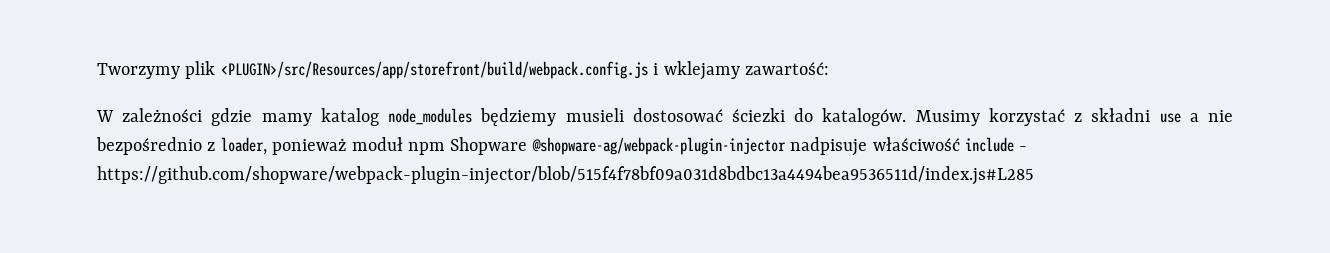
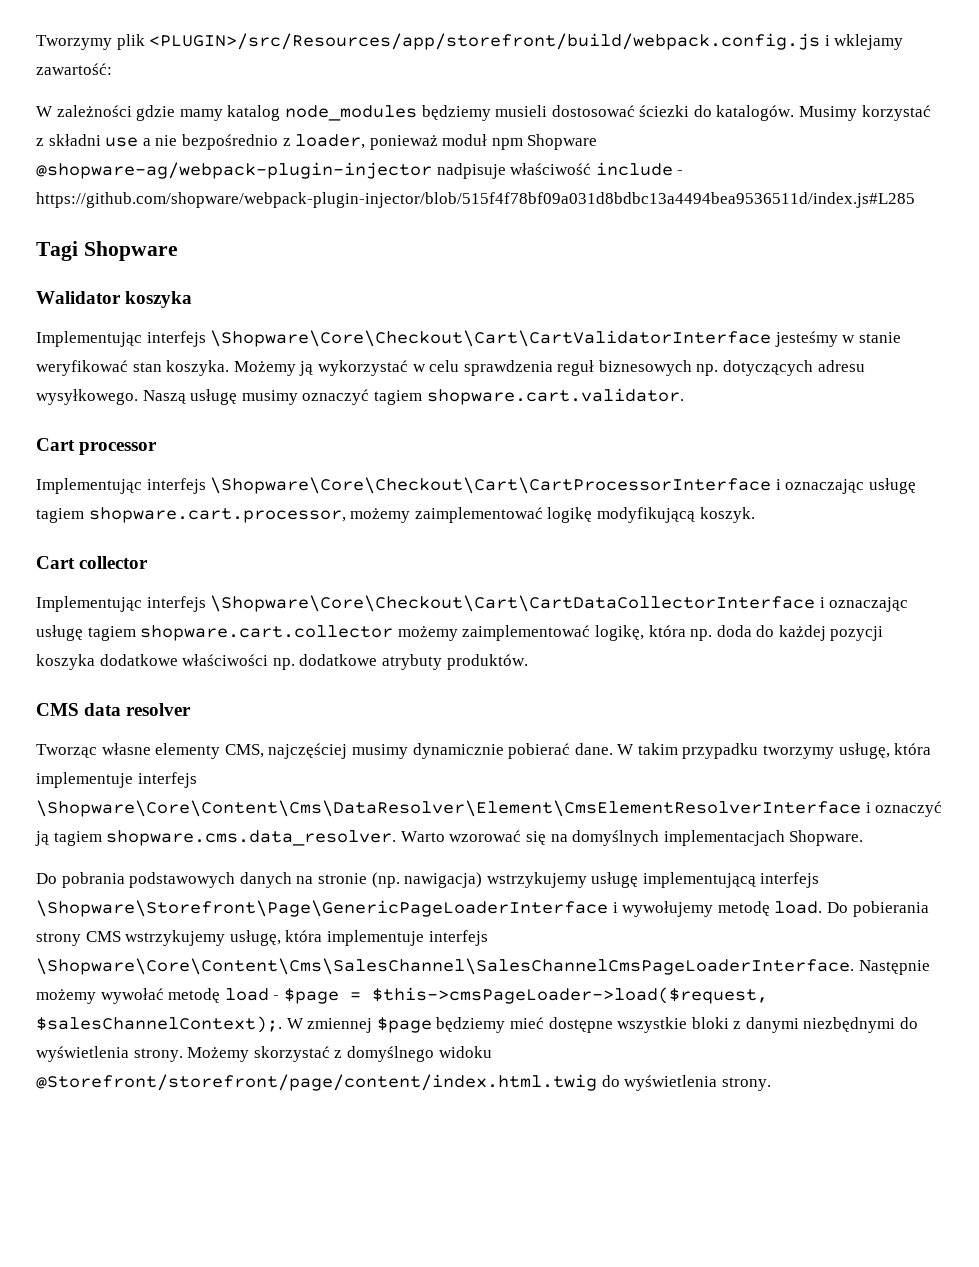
+ Tagi Shopware
+ Walidator koszyka
+ Implementując interfejs \Shopware\Core\Checkout\Cart\CartValidatorInterface jesteśmy w stanie weryfikować stan koszyka. Możemy ją wykorzystać w celu sprawdzenia reguł biznesowych np. dotyczących adresu wysyłkowego. Naszą usługę musimy oznaczyć tagiem shopware.cart.validator.
+ Cart processor
+ Implementując interfejs \Shopware\Core\Checkout\Cart\CartProcessorInterface i oznaczając usługę tagiem shopware.cart.processor, możemy zaimplementować logikę modyfikującą koszyk.
+ Cart collector
+ Implementując interfejs \Shopware\Core\Checkout\Cart\CartDataCollectorInterface i oznaczając usługę tagiem shopware.cart.collector możemy zaimplementować logikę, która np. doda do każdej pozycji koszyka dodatkowe właściwości np. dodatkowe atrybuty produktów.
+ CMS data resolver
+ Tworząc własne elementy CMS, najczęściej musimy dynamicznie pobierać dane. W takim przypadku tworzymy usługę, która implementuje interfejs \Shopware\Core\Content\Cms\DataResolver\Element\CmsElementResolverInterface i oznaczyć ją tagiem shopware.cms.data_resolver. Warto wzorować się na domyślnych implementacjach Shopware.
+ Do pobrania podstawowych danych na stronie (np. nawigacja) wstrzykujemy usługę implementującą interfejs \Shopware\Storefront\Page\GenericPageLoaderInterface i wywołujemy metodę load. Do pobierania strony CMS wstrzykujemy usługę, która implementuje interfejs \Shopware\Core\Content\Cms\SalesChannel\SalesChannelCmsPageLoaderInterface. Następnie możemy wywołać metodę load - $page = $this->cmsPageLoader->load($request, $salesChannelContext);. W zmiennej $page będziemy mieć dostępne wszystkie bloki z danymi niezbędnymi do wyświetlenia strony. Możemy skorzystać z domyślnego widoku @Storefront/storefront/page/content/index.html.twig do wyświetlenia strony.

